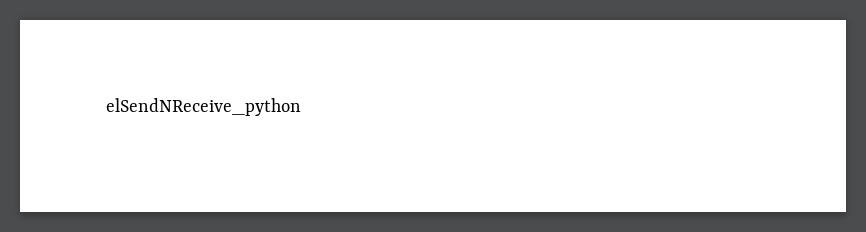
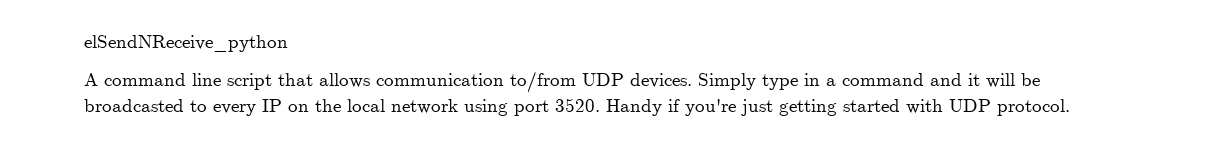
+ A command line script that allows communication to/from UDP devices. Simply type in a command and it will be broadcasted to every IP on the local network using port 3520. Handy if you're just getting started with UDP protocol.

